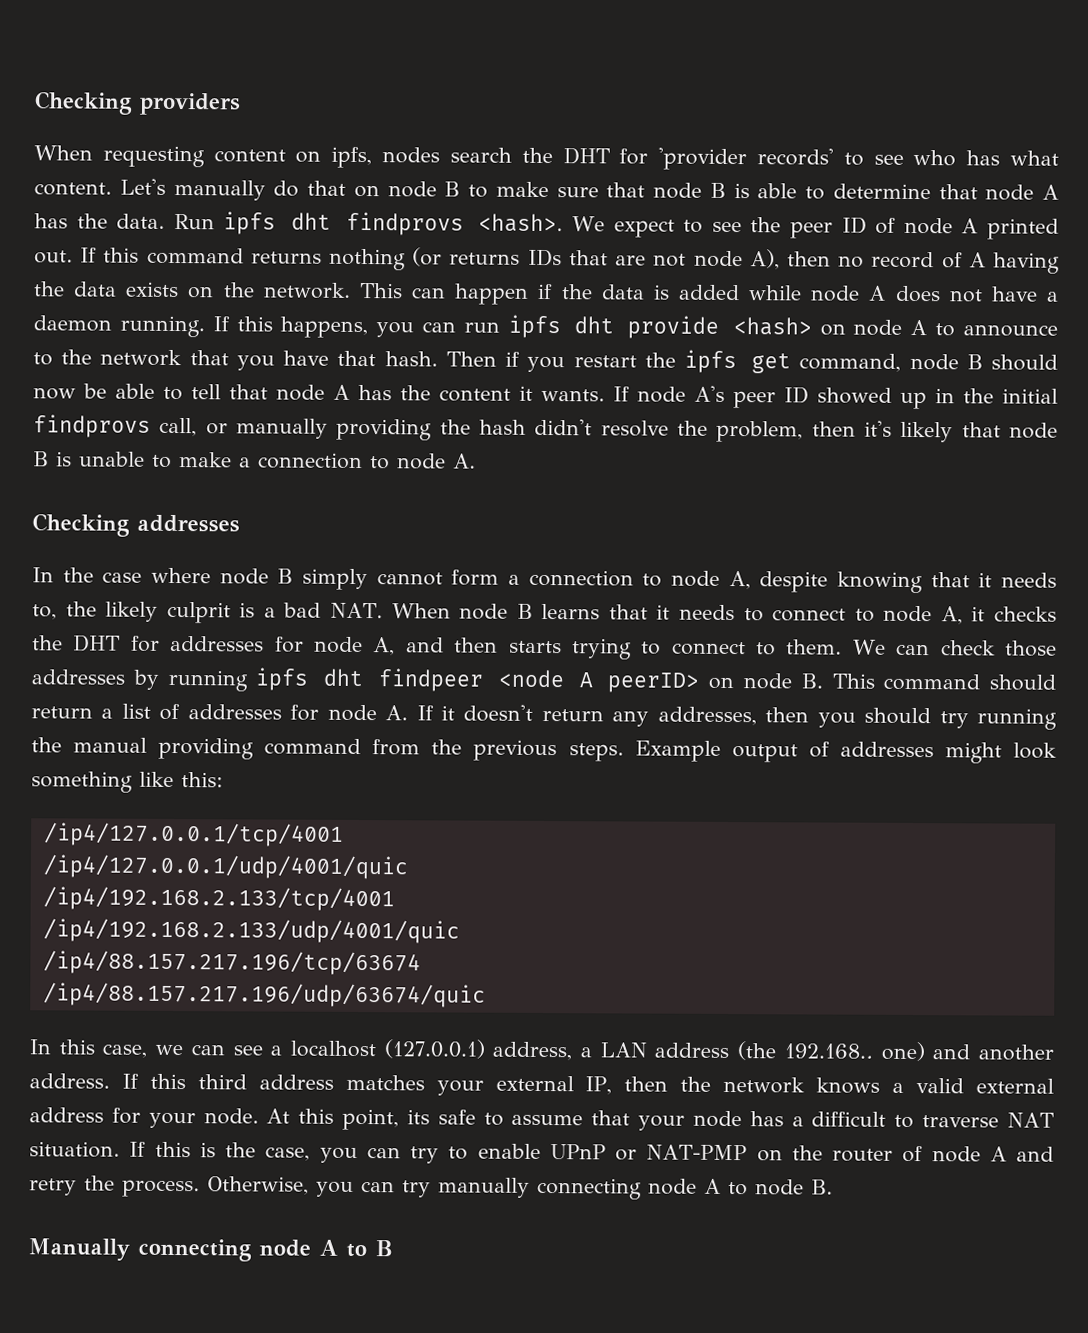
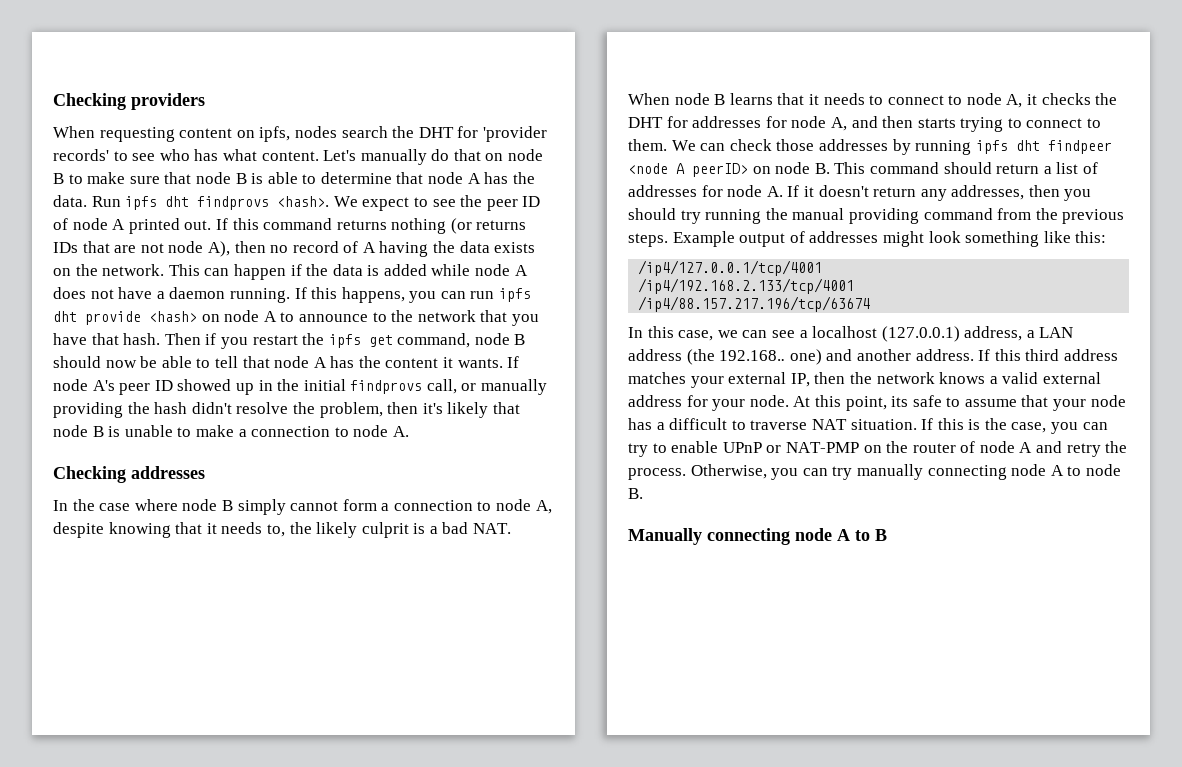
- /ip4/127.0.0.1/udp/4001/quic
- /ip4/192.168.2.133/udp/4001/quic
- /ip4/88.157.217.196/udp/63674/quic

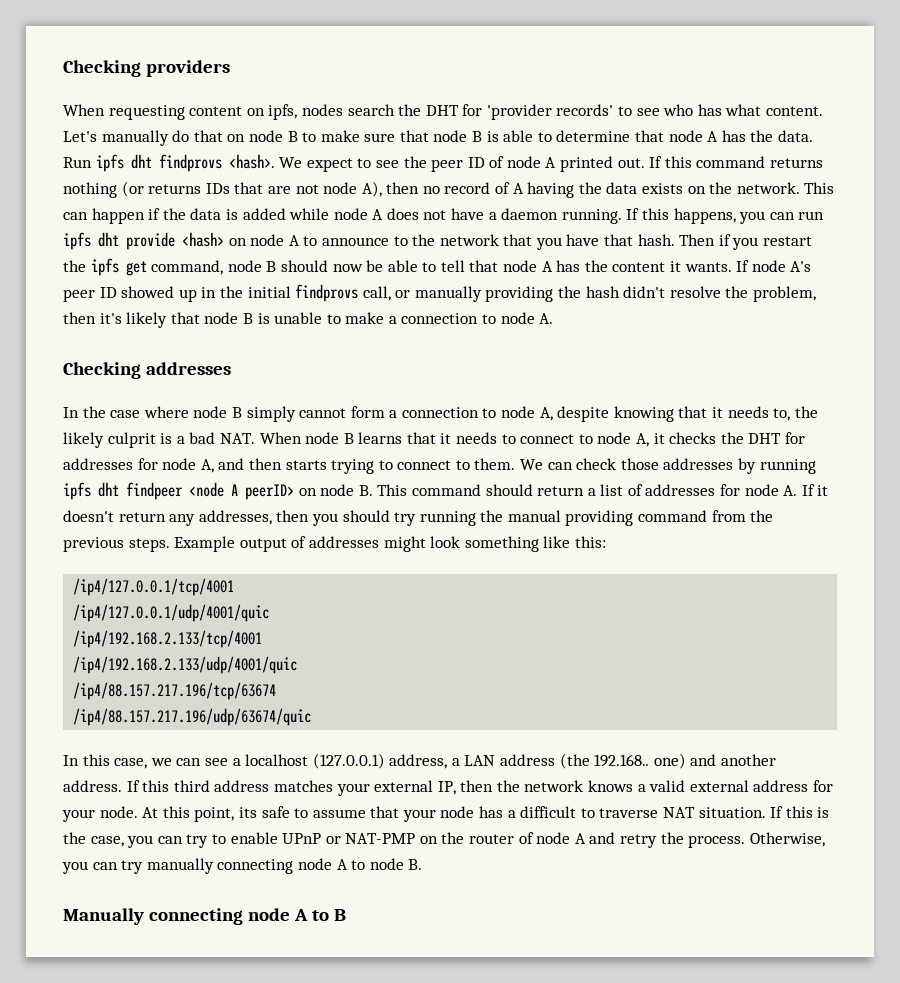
+ /ip4/127.0.0.1/udp/4001/quic
+ /ip4/192.168.2.133/udp/4001/quic
+ /ip4/88.157.217.196/udp/63674/quic

